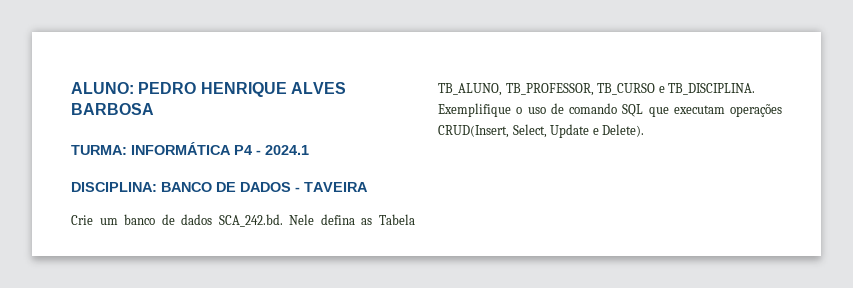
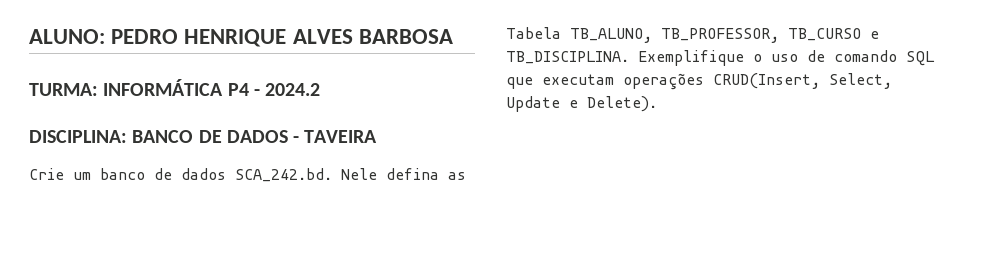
- TURMA: INFORMÁTICA P4 - 2024.1
+ TURMA: INFORMÁTICA P4 - 2024.2

